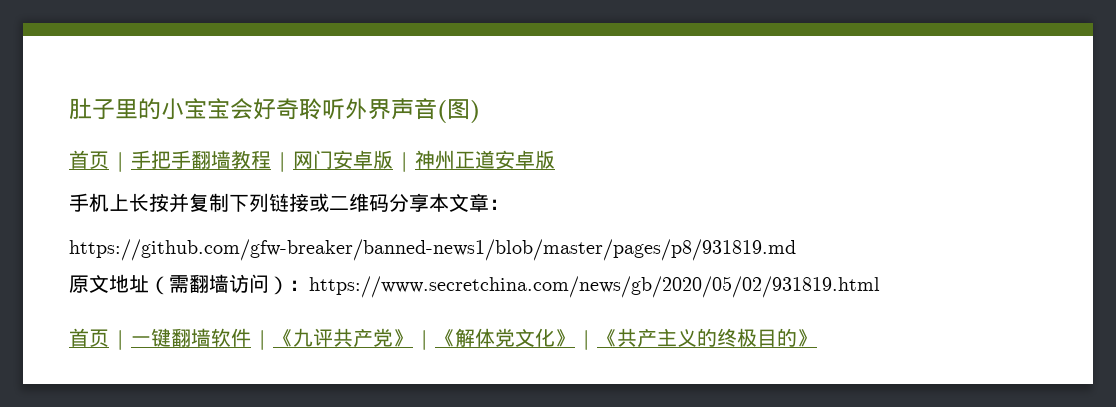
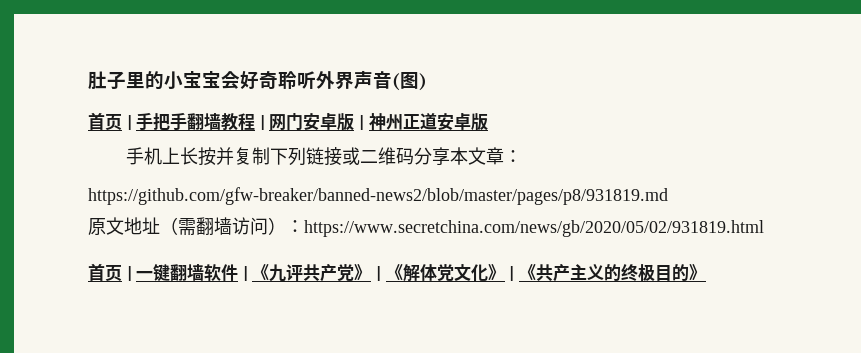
- https://github.com/gfw-breaker/banned-news1/blob/master/pages/p8/931819.md
+ https://github.com/gfw-breaker/banned-news2/blob/master/pages/p8/931819.md

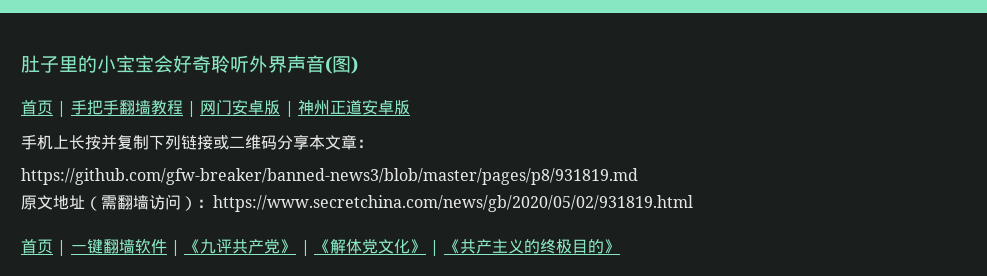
- https://github.com/gfw-breaker/banned-news2/blob/master/pages/p8/931819.md
+ https://github.com/gfw-breaker/banned-news3/blob/master/pages/p8/931819.md

